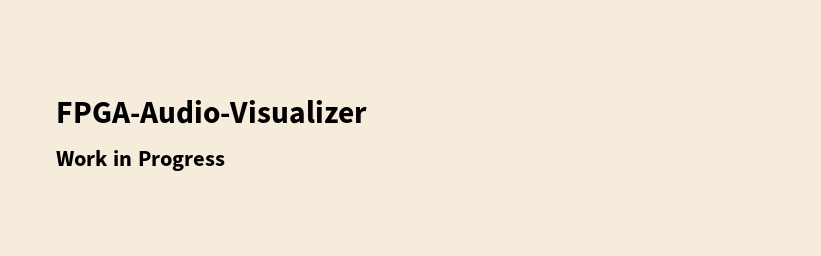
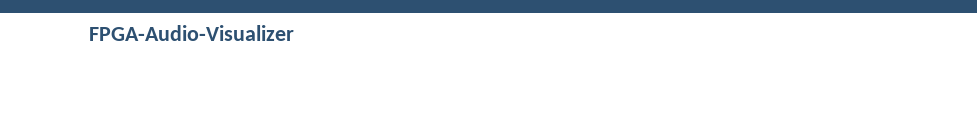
- Work in Progress

